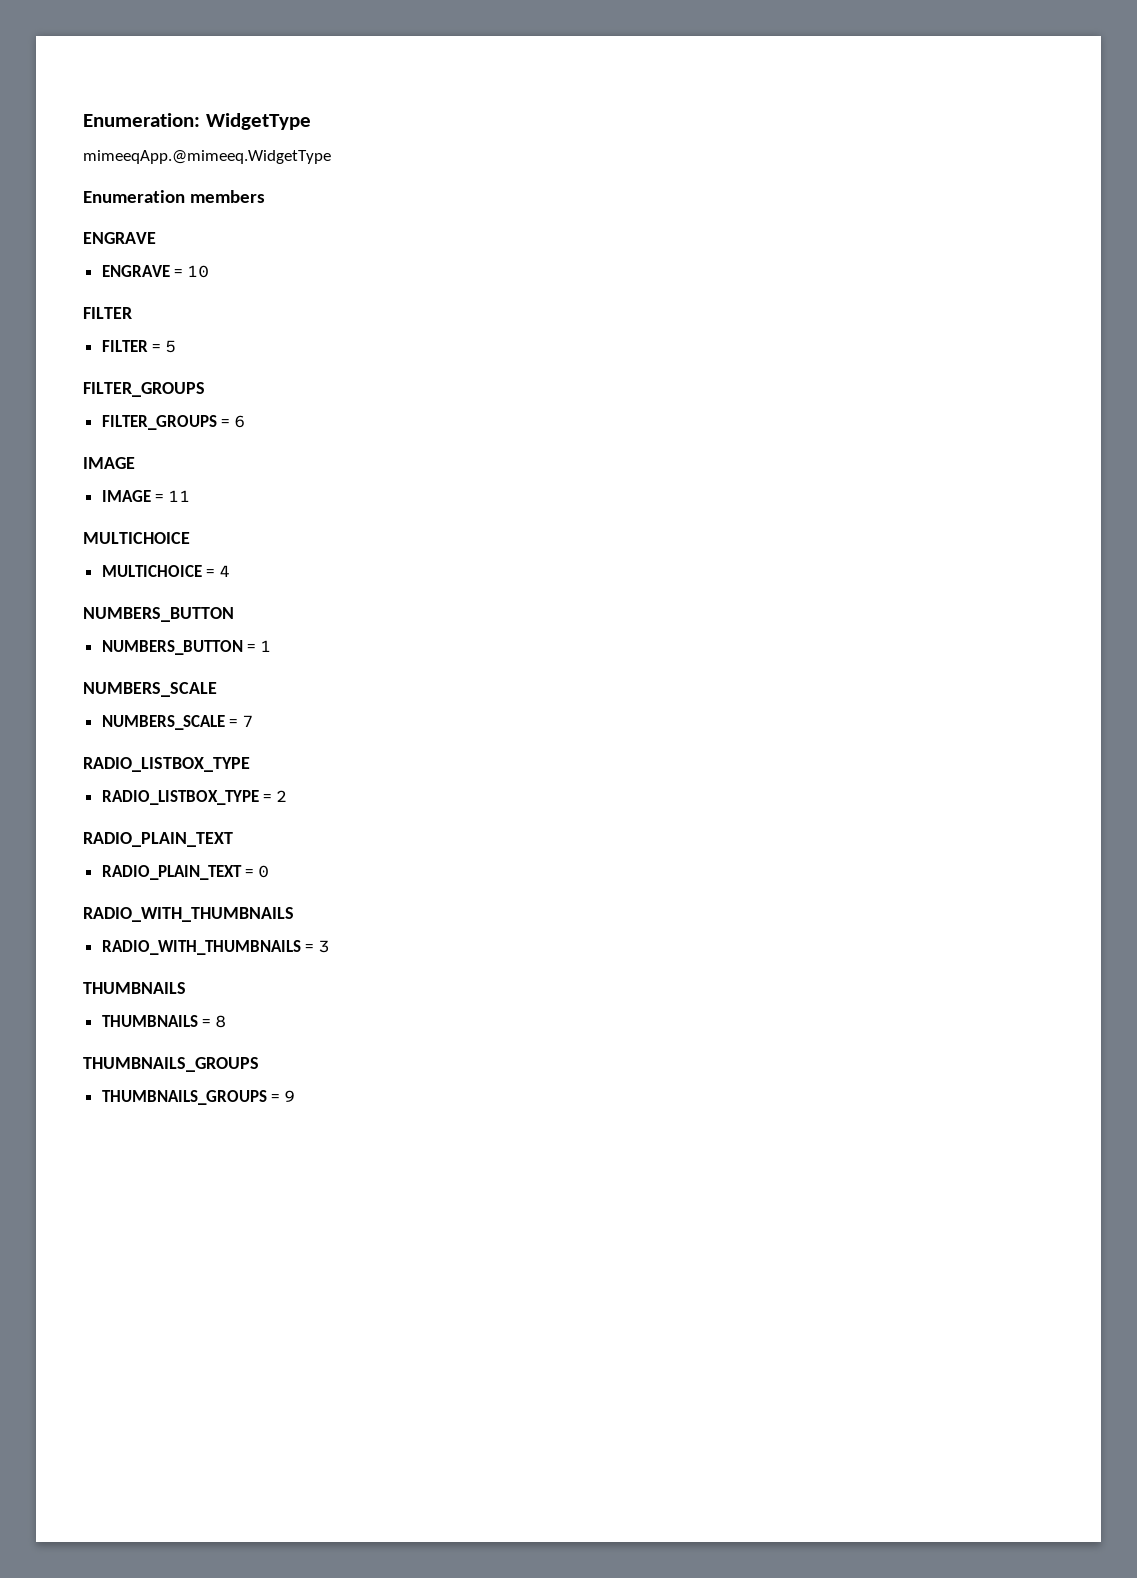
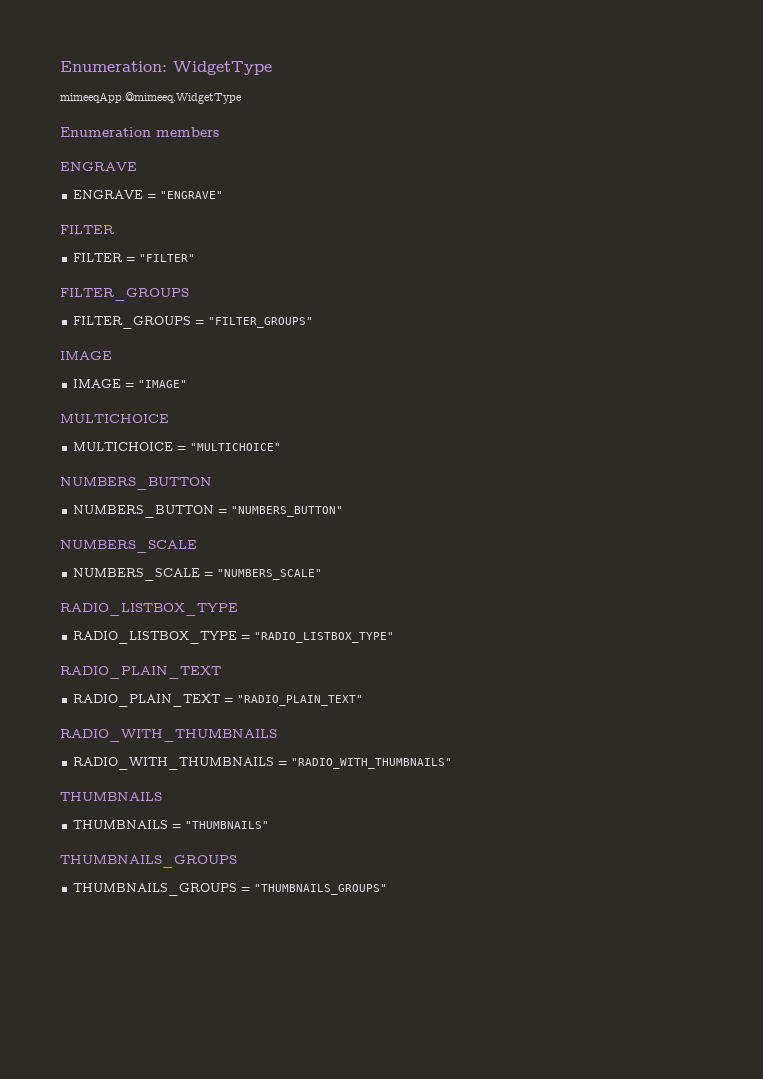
- ENGRAVE = 10
+ ENGRAVE = "ENGRAVE"
- FILTER = 5
+ FILTER = "FILTER"
- FILTER_GROUPS = 6
+ FILTER_GROUPS = "FILTER_GROUPS"
- IMAGE = 11
+ IMAGE = "IMAGE"
- MULTICHOICE = 4
+ MULTICHOICE = "MULTICHOICE"
- NUMBERS_BUTTON = 1
+ NUMBERS_BUTTON = "NUMBERS_BUTTON"
- NUMBERS_SCALE = 7
+ NUMBERS_SCALE = "NUMBERS_SCALE"
- RADIO_LISTBOX_TYPE = 2
+ RADIO_LISTBOX_TYPE = "RADIO_LISTBOX_TYPE"
- RADIO_PLAIN_TEXT = 0
+ RADIO_PLAIN_TEXT = "RADIO_PLAIN_TEXT"
- RADIO_WITH_THUMBNAILS = 3
+ RADIO_WITH_THUMBNAILS = "RADIO_WITH_THUMBNAILS"
- THUMBNAILS = 8
+ THUMBNAILS = "THUMBNAILS"
- THUMBNAILS_GROUPS = 9
+ THUMBNAILS_GROUPS = "THUMBNAILS_GROUPS"

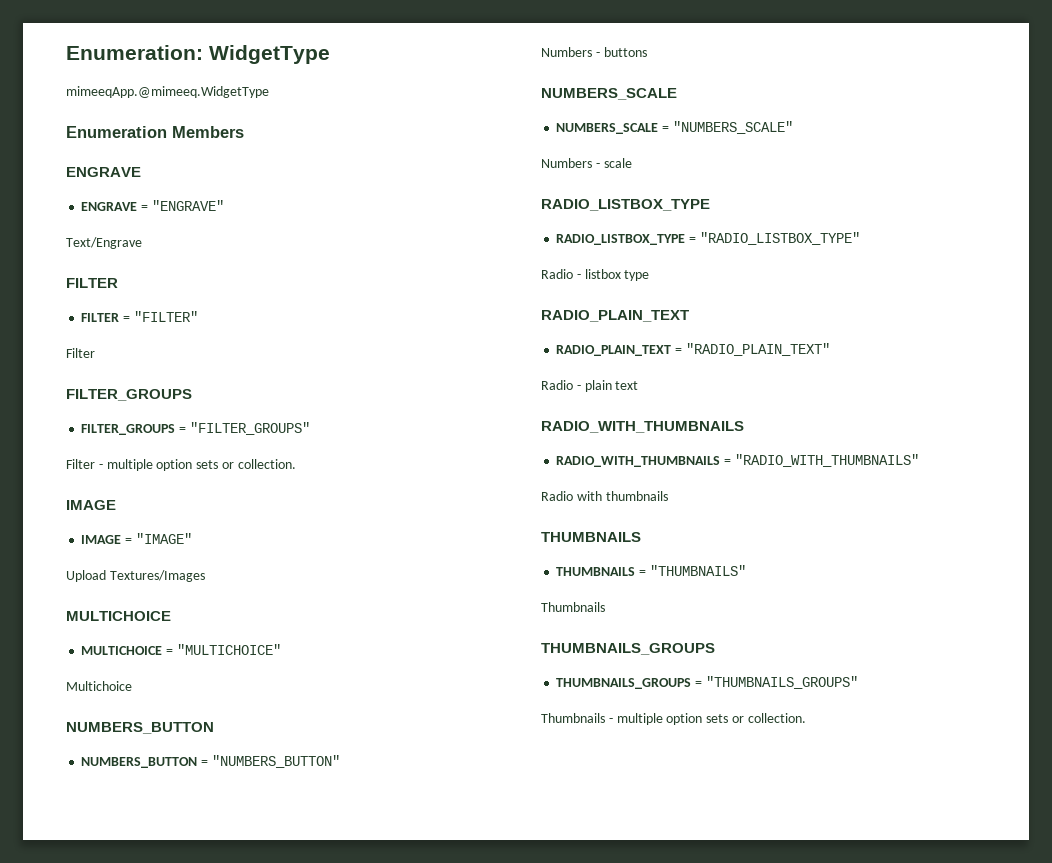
- Enumeration members
+ Enumeration Members
+ Text/Engrave
  FILTER = "FILTER"
+ Filter
+ Filter - multiple option sets or collection.
+ Upload Textures/Images
+ Multichoice
+ Numbers - buttons
+ Numbers - scale
+ Radio - listbox type
+ Radio - plain text
+ Radio with thumbnails
  THUMBNAILS = "THUMBNAILS"
+ Thumbnails
+ Thumbnails - multiple option sets or collection.

